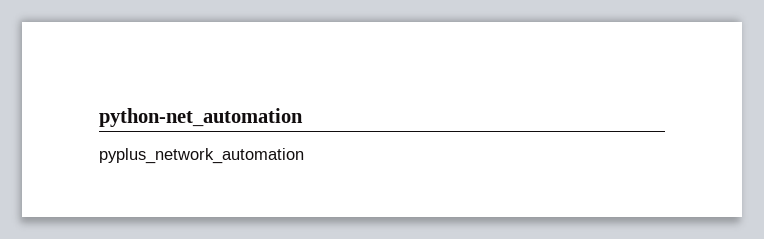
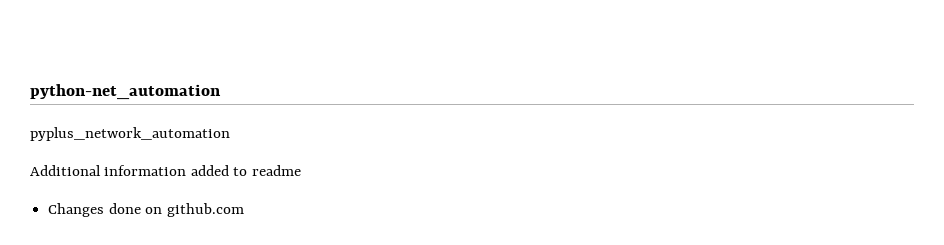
+ Additional information added to readme
+ Changes done on github.com

